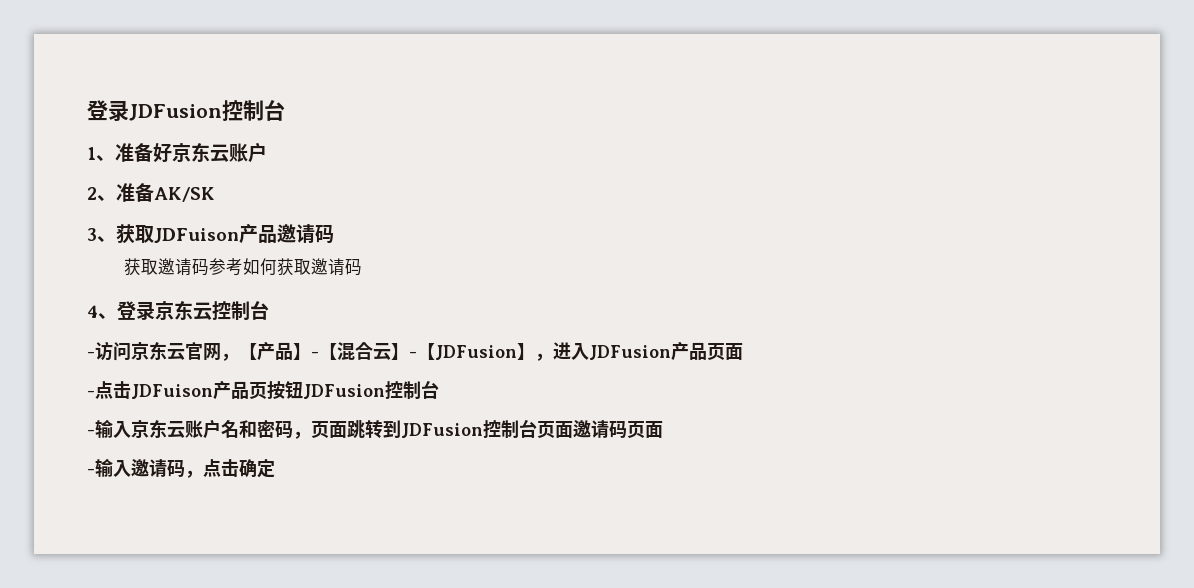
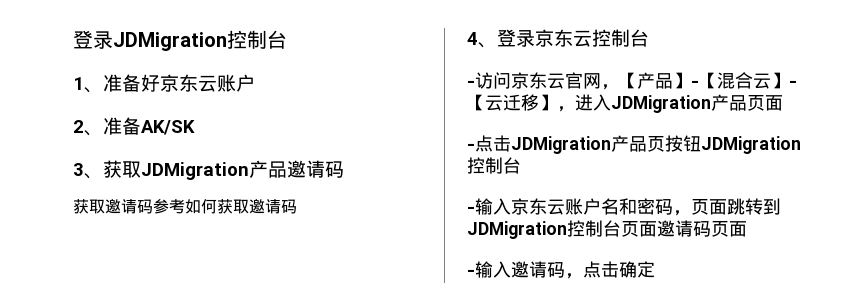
- 登录JDFusion控制台
+ 登录JDMigration控制台
- 3、获取JDFuison产品邀请码
+ 3、获取JDMigration产品邀请码
- -访问京东云官网，【产品】-【混合云】-【JDFusion】，进入JDFusion产品页面
+ -访问京东云官网，【产品】-【混合云】-【云迁移】，进入JDMigration产品页面
- -点击JDFuison产品页按钮JDFusion控制台
+ -点击JDMigration产品页按钮JDMigration控制台
- -输入京东云账户名和密码，页面跳转到JDFusion控制台页面邀请码页面
+ -输入京东云账户名和密码，页面跳转到JDMigration控制台页面邀请码页面

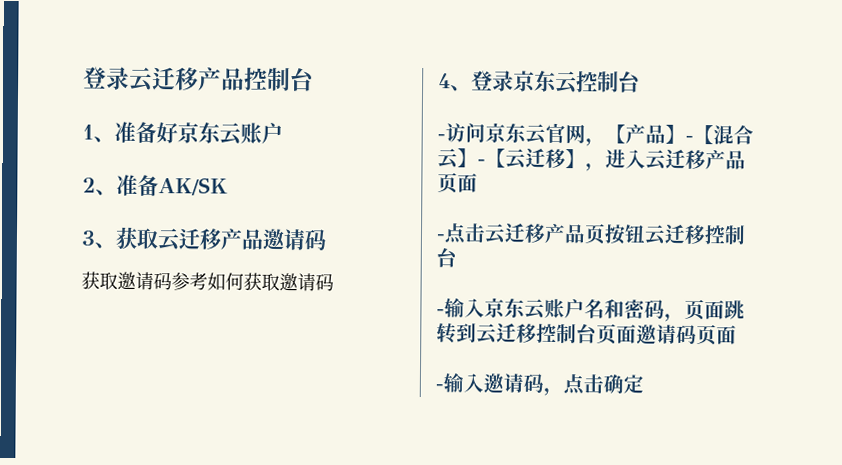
- 登录JDMigration控制台
+ 登录云迁移产品控制台
- 3、获取JDMigration产品邀请码
+ 3、获取云迁移产品邀请码
- -访问京东云官网，【产品】-【混合云】-【云迁移】，进入JDMigration产品页面
+ -访问京东云官网，【产品】-【混合云】-【云迁移】，进入云迁移产品页面
- -点击JDMigration产品页按钮JDMigration控制台
+ -点击云迁移产品页按钮云迁移控制台
- -输入京东云账户名和密码，页面跳转到JDMigration控制台页面邀请码页面
+ -输入京东云账户名和密码，页面跳转到云迁移控制台页面邀请码页面

